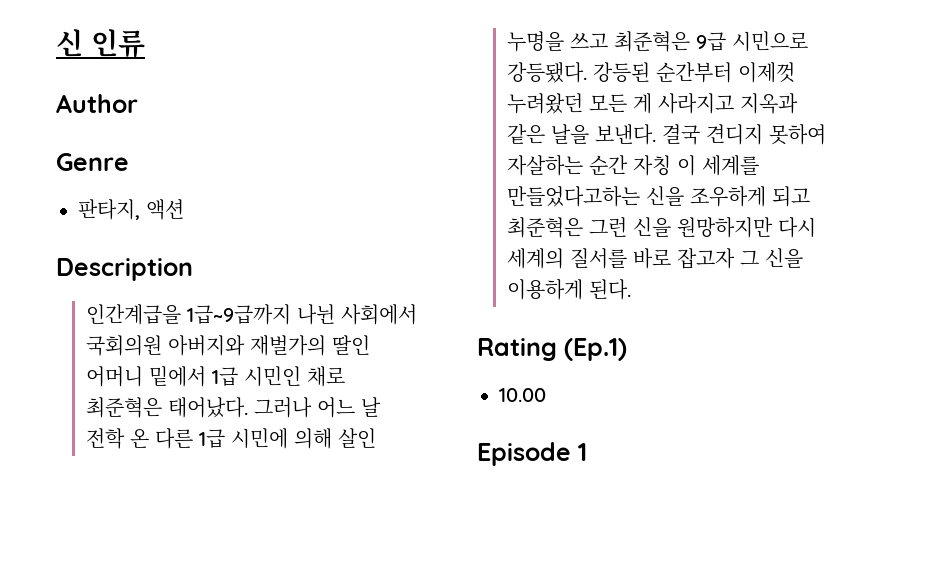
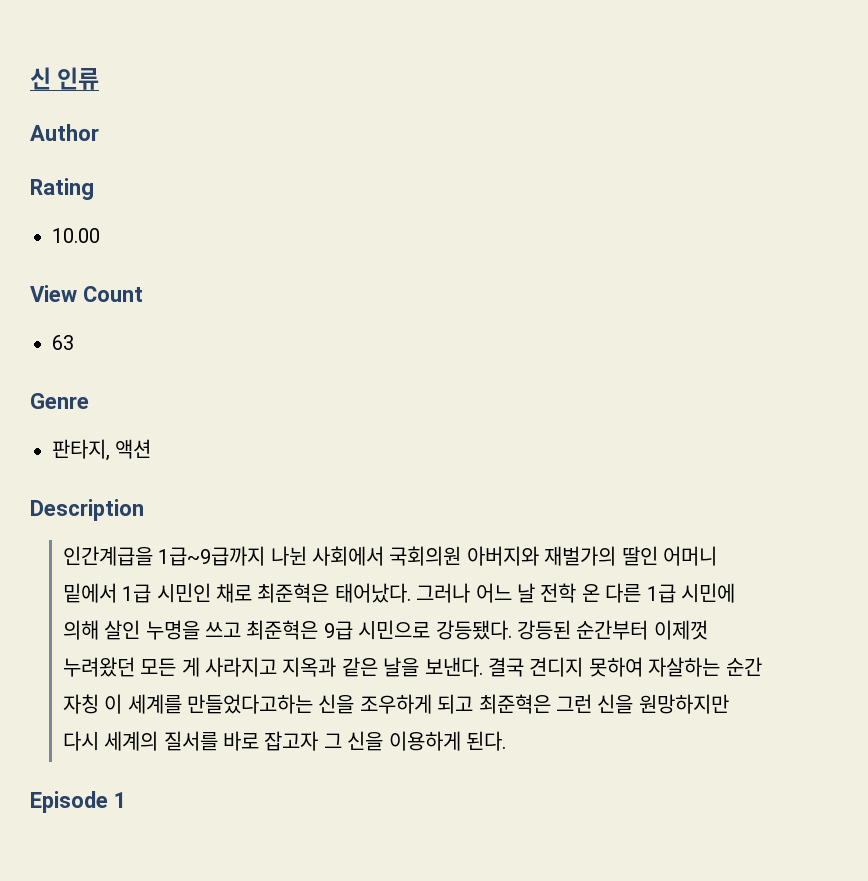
+ Rating
+ 10.00
+ View Count
+ 63
- Rating (Ep.1)
- 10.00

